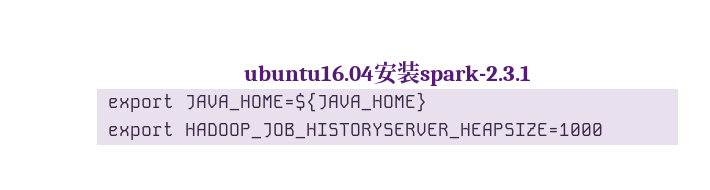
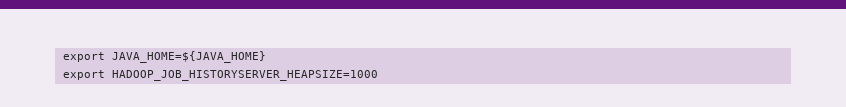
- ubuntu16.04安装spark-2.3.1

